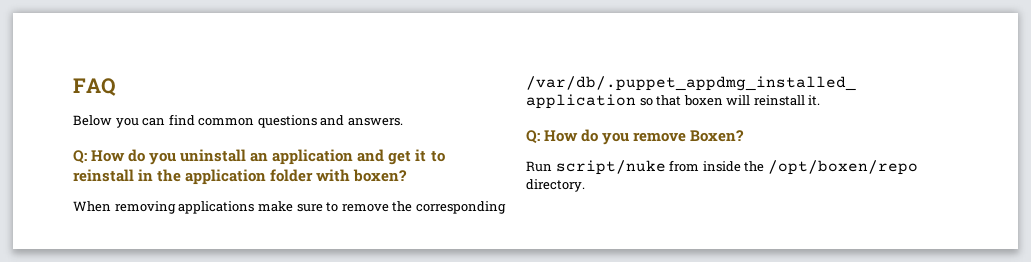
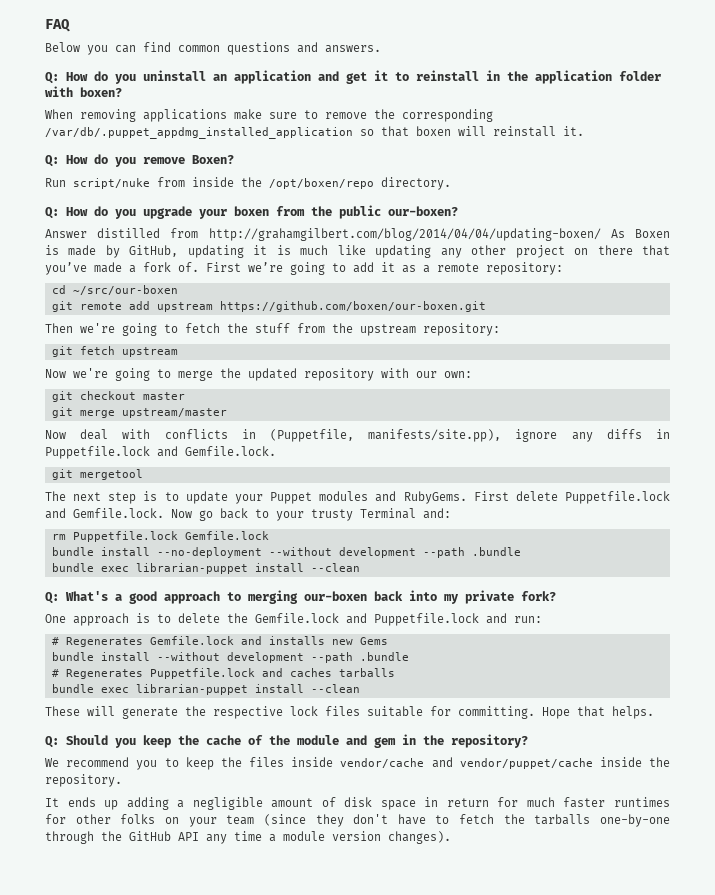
+ Q: How do you upgrade your boxen from the public our-boxen?
+ Answer distilled from http://grahamgilbert.com/blog/2014/04/04/updating-boxen/ As Boxen is made by GitHub, updating it is much like updating any other project on there that you’ve made a fork of. First we’re going to add it as a remote repository:
+ cd ~/src/our-boxen
+ git remote add upstream https://github.com/boxen/our-boxen.git
+ Then we're going to fetch the stuff from the upstream repository:
+ git fetch upstream
+ Now we're going to merge the updated repository with our own:
+ git checkout master
+ git merge upstream/master
+ Now deal with conflicts in (Puppetfile, manifests/site.pp), ignore any diffs in Puppetfile.lock and Gemfile.lock.
+ git mergetool
+ The next step is to update your Puppet modules and RubyGems. First delete Puppetfile.lock and Gemfile.lock. Now go back to your trusty Terminal and:
+ rm Puppetfile.lock Gemfile.lock
+ bundle install --no-deployment --without development --path .bundle
+ bundle exec librarian-puppet install --clean
+ Q: What's a good approach to merging our-boxen back into my private fork?
+ One approach is to delete the Gemfile.lock and Puppetfile.lock and run:
+ # Regenerates Gemfile.lock and installs new Gems
+ bundle install --without development --path .bundle
+ # Regenerates Puppetfile.lock and caches tarballs
+ bundle exec librarian-puppet install --clean
+ These will generate the respective lock files suitable for committing. Hope that helps.
+ Q: Should you keep the cache of the module and gem in the repository?
+ We recommend you to keep the files inside vendor/cache and vendor/puppet/cache inside the repository.
+ It ends up adding a negligible amount of disk space in return for much faster runtimes for other folks on your team (since they don't have to fetch the tarballs one-by-one through the GitHub API any time a module version changes).

